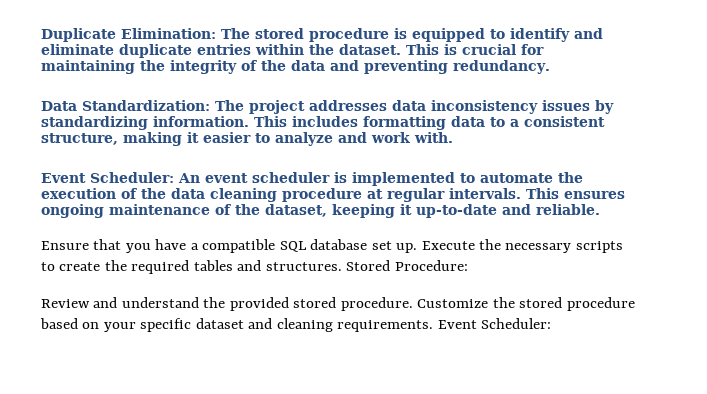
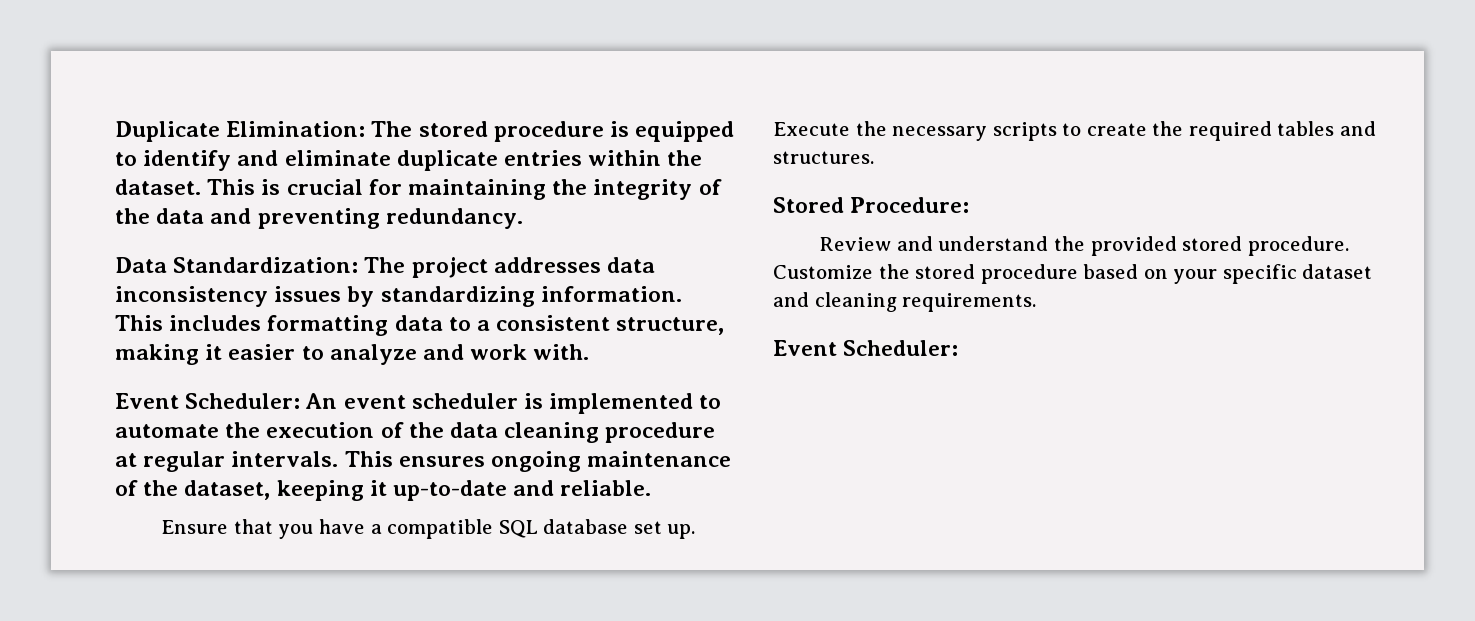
- Execute the necessary scripts to create the required tables and structures. Stored Procedure:
+ Execute the necessary scripts to create the required tables and structures.
+ Stored Procedure:
- Customize the stored procedure based on your specific dataset and cleaning requirements. Event Scheduler:
+ Customize the stored procedure based on your specific dataset and cleaning requirements.
+ Event Scheduler:

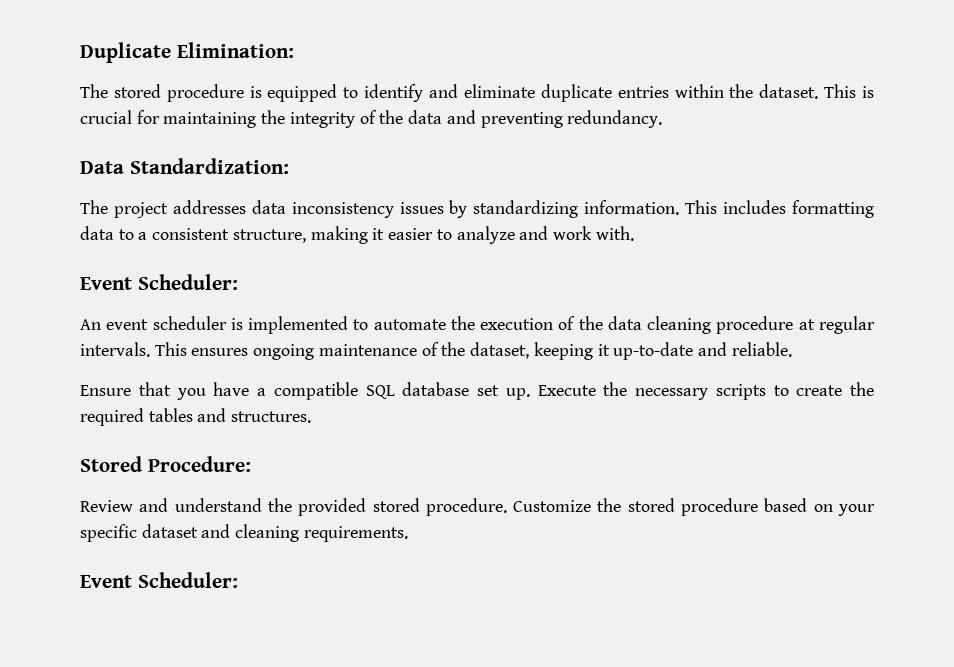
- Duplicate Elimination: The stored procedure is equipped to identify and eliminate duplicate entries within the dataset.
+ Duplicate Elimination:
+ The stored procedure is equipped to identify and eliminate duplicate entries within the dataset.
- Data Standardization: The project addresses data inconsistency issues by standardizing information.
+ Data Standardization:
+ The project addresses data inconsistency issues by standardizing information.
  This includes formatting data to a consistent structure, making it easier to analyze and work with.
- Event Scheduler: An event scheduler is implemented to automate the execution of the data cleaning procedure at regular intervals.
+ Event Scheduler:
+ An event scheduler is implemented to automate the execution of the data cleaning procedure at regular intervals.

